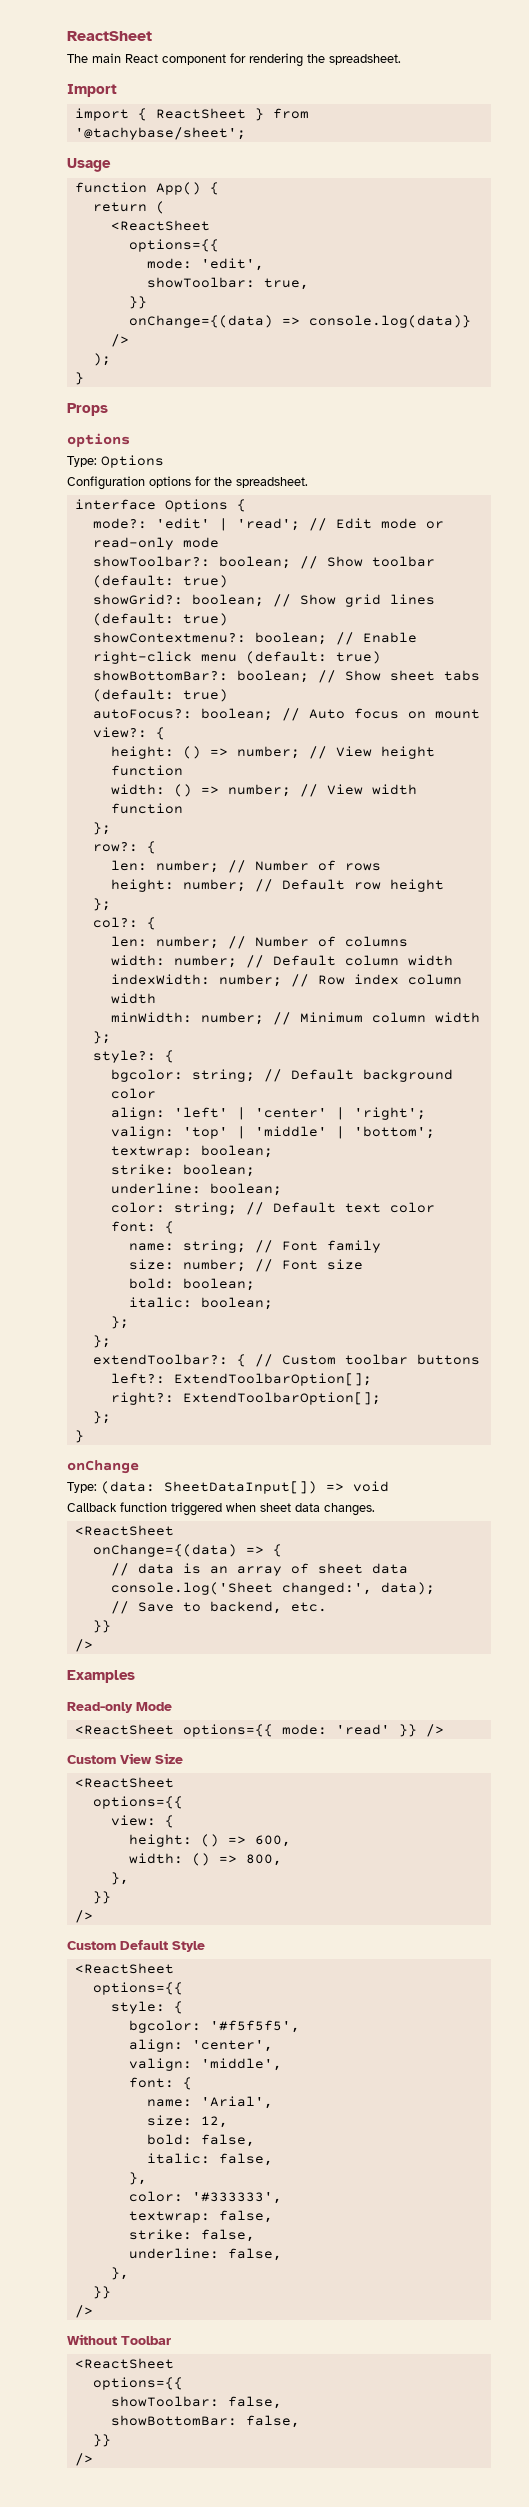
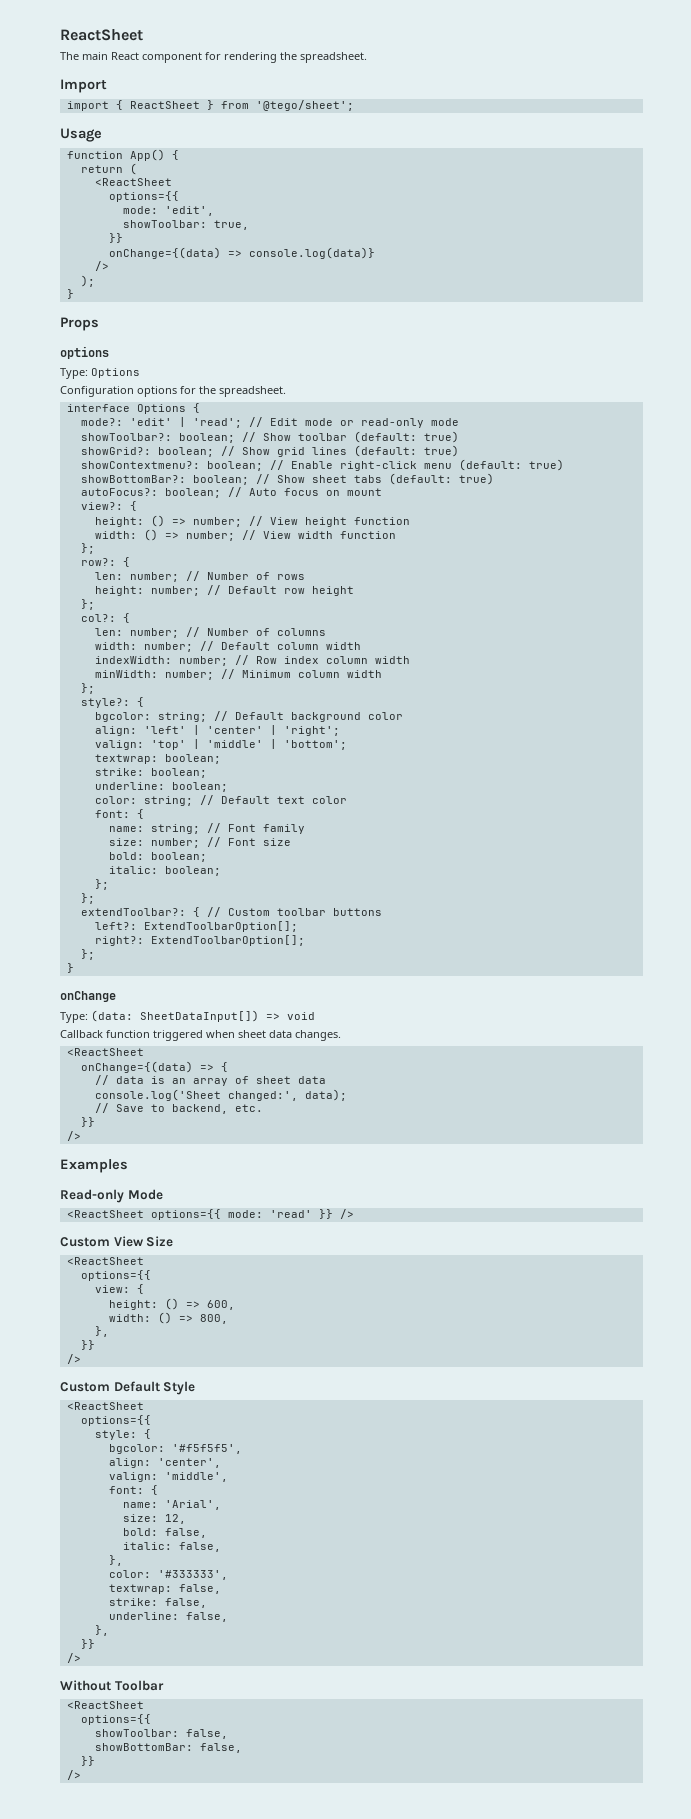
- import { ReactSheet } from '@tachybase/sheet';
+ import { ReactSheet } from '@tego/sheet';

